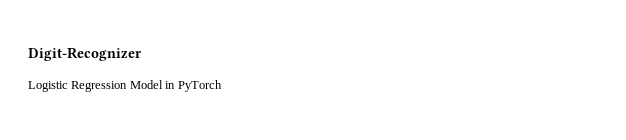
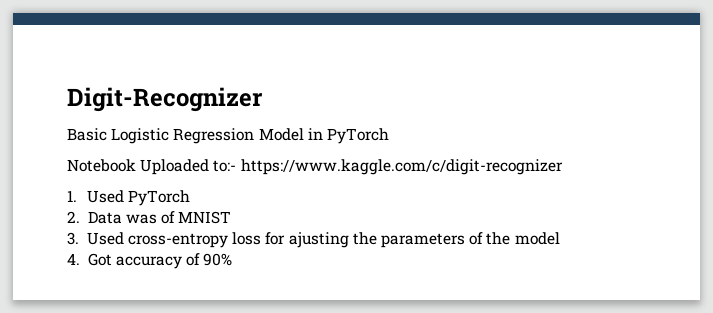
- Logistic Regression Model in PyTorch
+ Basic Logistic Regression Model in PyTorch
+ Notebook Uploaded to:- https://www.kaggle.com/c/digit-recognizer
+ 1. Used PyTorch
+ 2. Data was of MNIST
+ 3. Used cross-entropy loss for ajusting the parameters of the model
+ 4. Got accuracy of 90%

